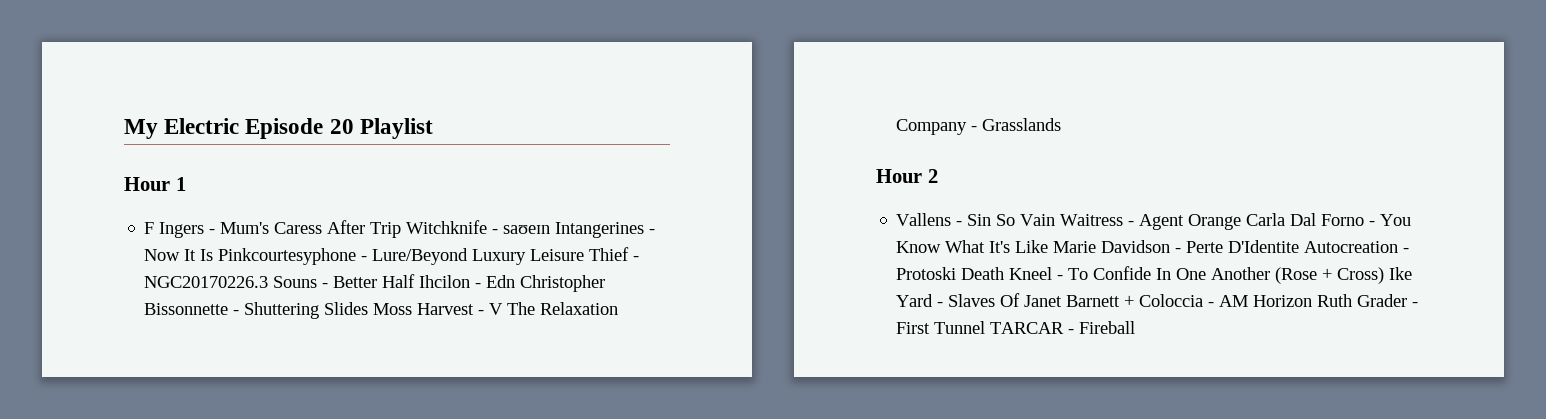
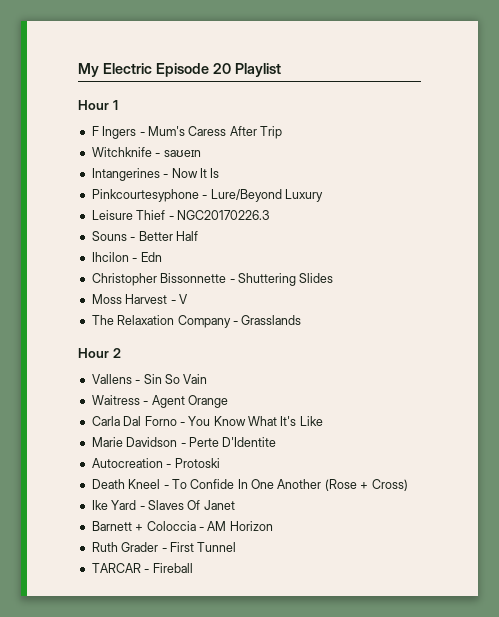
- F Ingers - Mum's Caress After Trip Witchknife - saʊeɪn Intangerines - Now It Is Pinkcourtesyphone - Lure/Beyond Luxury Leisure Thief - NGC20170226.3 Souns - Better Half Ihcilon - Edn Christopher Bissonnette - Shuttering Slides Moss Harvest - V The Relaxation Company - Grasslands
+ F Ingers - Mum's Caress After Trip
+ Witchknife - saʊeɪn
+ Intangerines - Now It Is
+ Pinkcourtesyphone - Lure/Beyond Luxury
+ Leisure Thief - NGC20170226.3
+ Souns - Better Half
+ Ihcilon - Edn
+ Christopher Bissonnette - Shuttering Slides
+ Moss Harvest - V
+ The Relaxation Company - Grasslands
- Vallens - Sin So Vain Waitress - Agent Orange Carla Dal Forno - You Know What It's Like Marie Davidson - Perte D'Identite Autocreation - Protoski Death Kneel - To Confide In One Another (Rose + Cross) Ike Yard - Slaves Of Janet Barnett + Coloccia - AM Horizon Ruth Grader - First Tunnel TARCAR - Fireball
+ Vallens - Sin So Vain
+ Waitress - Agent Orange
+ Carla Dal Forno - You Know What It's Like
+ Marie Davidson - Perte D'Identite
+ Autocreation - Protoski
+ Death Kneel - To Confide In One Another (Rose + Cross)
+ Ike Yard - Slaves Of Janet
+ Barnett + Coloccia - AM Horizon
+ Ruth Grader - First Tunnel
+ TARCAR - Fireball

